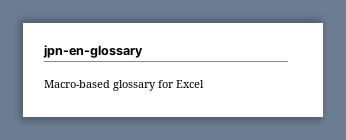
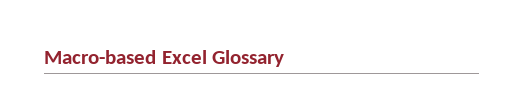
- jpn-en-glossary
- Macro-based glossary for Excel
+ Macro-based Excel Glossary

